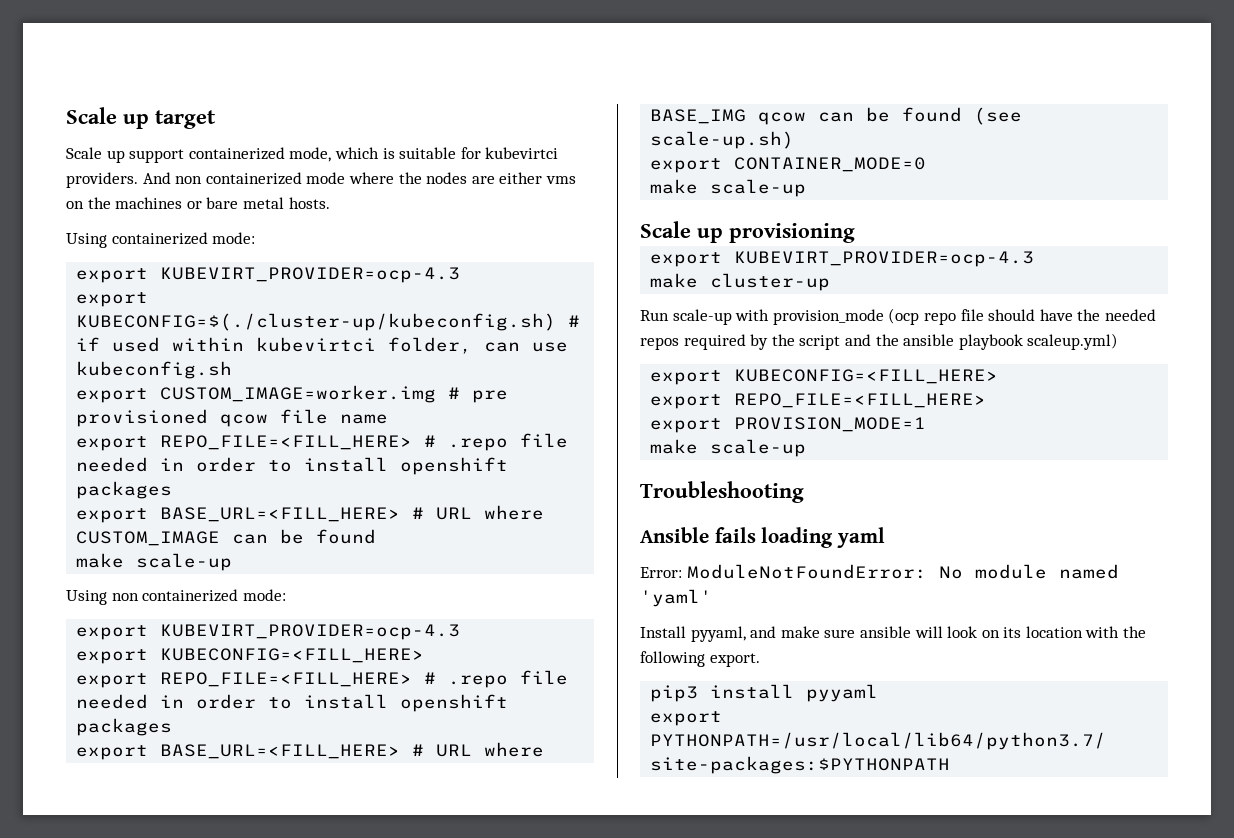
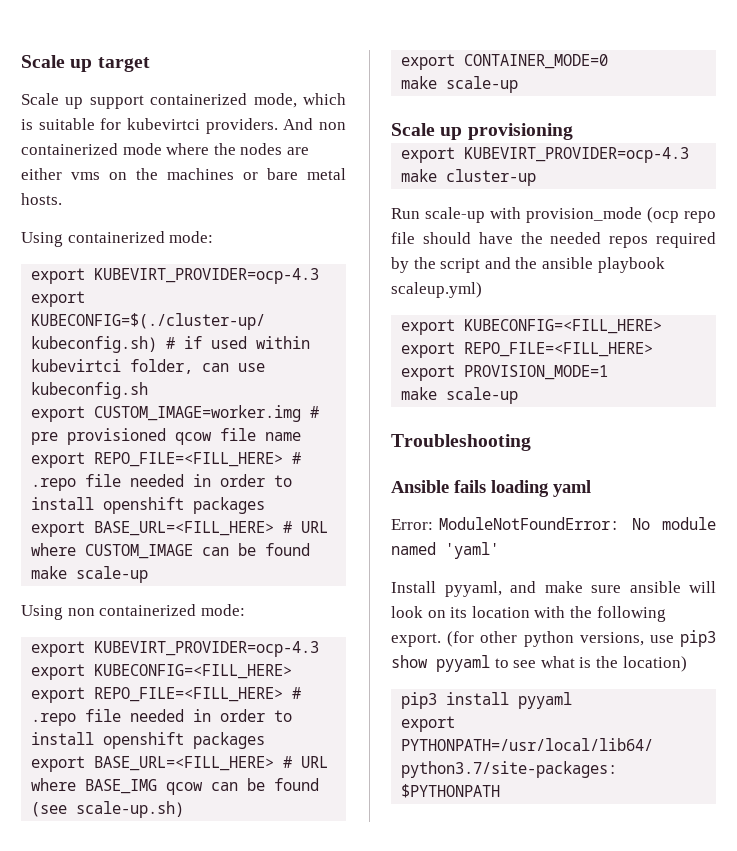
+ (for other python versions, use pip3 show pyyaml to see what is the location)

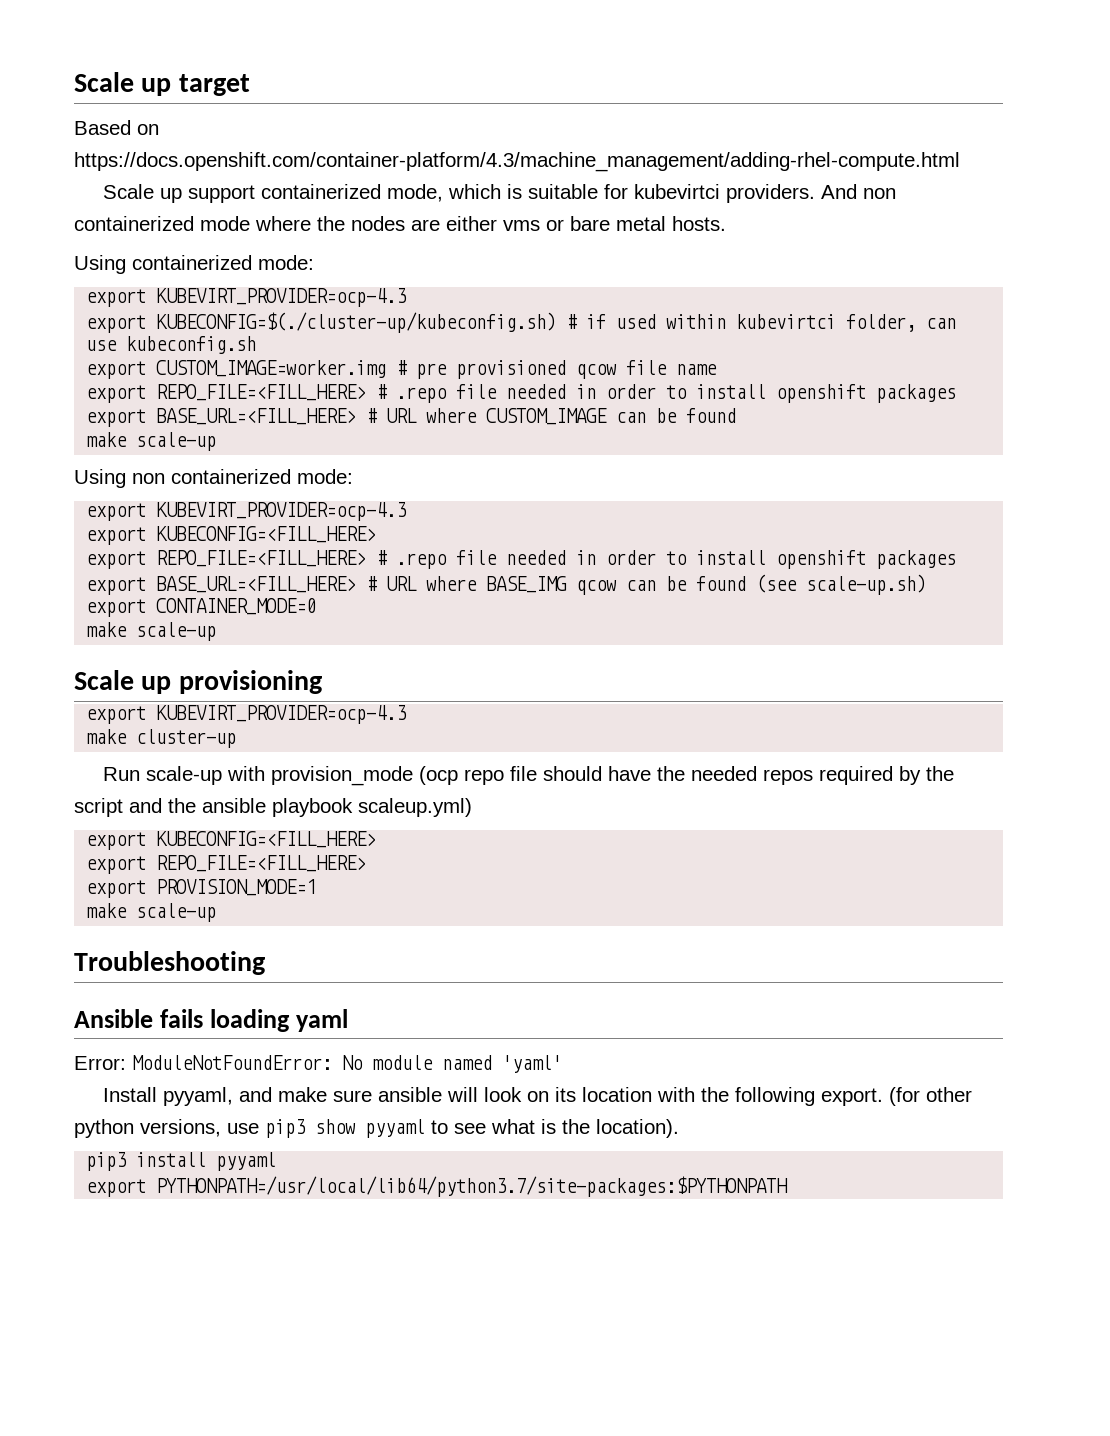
+ Based on https://docs.openshift.com/container-platform/4.3/machine_management/adding-rhel-compute.html
- And non containerized mode where the nodes are either vms on the machines or bare metal hosts.
+ And non containerized mode where the nodes are either vms or bare metal hosts.
- (for other python versions, use pip3 show pyyaml to see what is the location)
+ (for other python versions, use pip3 show pyyaml to see what is the location).

